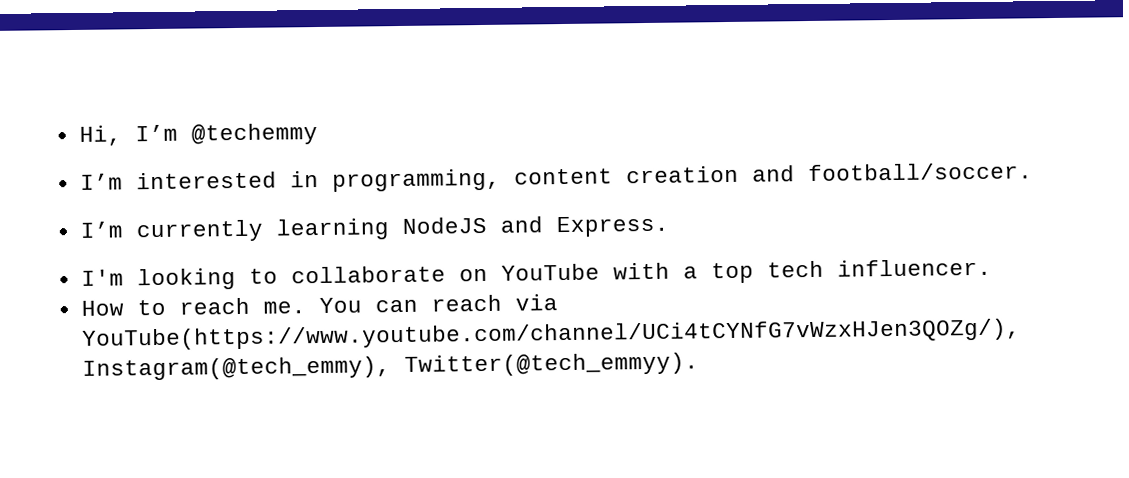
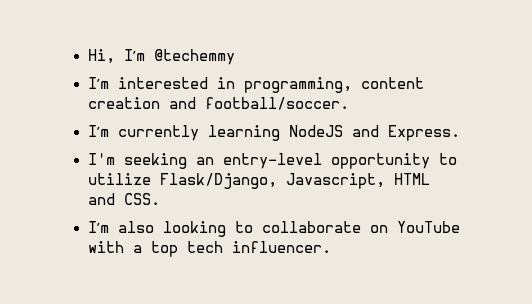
- I'm looking to collaborate on YouTube with a top tech influencer.
+ I'm seeking an entry-level opportunity to utilize Flask/Django, Javascript, HTML and CSS.
+ I’m also looking to collaborate on YouTube with a top tech influencer.
- How to reach me. You can reach via YouTube(https://www.youtube.com/channel/UCi4tCYNfG7vWzxHJen3QOZg/), Instagram(@tech_emmy), Twitter(@tech_emmyy).

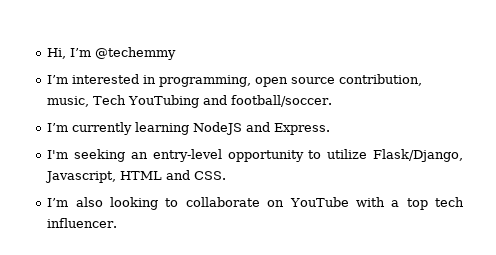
- I’m interested in programming, content creation and football/soccer.
+ I’m interested in programming, open source contribution, music, Tech YouTubing and football/soccer.

